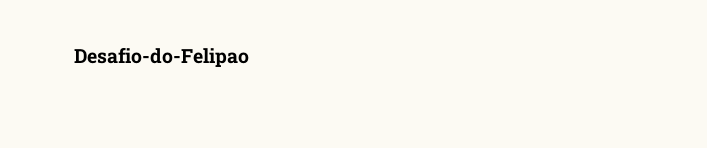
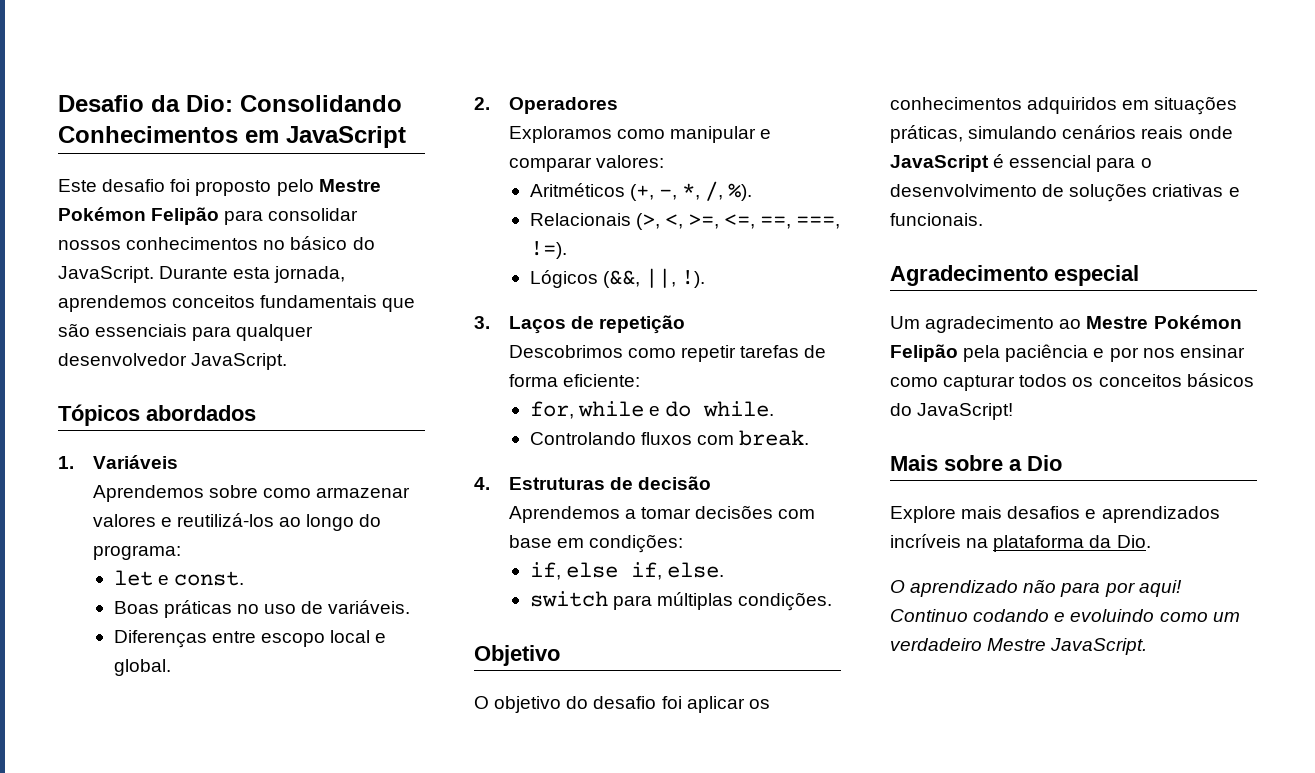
- Desafio-do-Felipao
+ Desafio da Dio: Consolidando Conhecimentos em JavaScript
+ Este desafio foi proposto pelo Mestre Pokémon Felipão para consolidar nossos conhecimentos no básico do JavaScript. Durante esta jornada, aprendemos conceitos fundamentais que são essenciais para qualquer desenvolvedor JavaScript.
+ Tópicos abordados
+ 1. Variáveis
+ Aprendemos sobre como armazenar valores e reutilizá-los ao longo do programa:
+ let e const.
+ Boas práticas no uso de variáveis.
+ Diferenças entre escopo local e global.
+ 2. Operadores
+ Exploramos como manipular e comparar valores:
+ Aritméticos (+, -, *, /, %).
+ Relacionais (>, <, >=, <=, ==, ===, !=).
+ Lógicos (&&, ||, !).
+ 3. Laços de repetição
+ Descobrimos como repetir tarefas de forma eficiente:
+ for, while e do while.
+ Controlando fluxos com break.
+ 4. Estruturas de decisão
+ Aprendemos a tomar decisões com base em condições:
+ if, else if, else.
+ switch para múltiplas condições.
+ Objetivo
+ O objetivo do desafio foi aplicar os conhecimentos adquiridos em situações práticas, simulando cenários reais onde JavaScript é essencial para o desenvolvimento de soluções criativas e funcionais.
+ Agradecimento especial
+ Um agradecimento ao Mestre Pokémon Felipão pela paciência e por nos ensinar como capturar todos os conceitos básicos do JavaScript!
+ Mais sobre a Dio
+ Explore mais desafios e aprendizados incríveis na plataforma da Dio.
+ O aprendizado não para por aqui! Continuo codando e evoluindo como um verdadeiro Mestre JavaScript.

